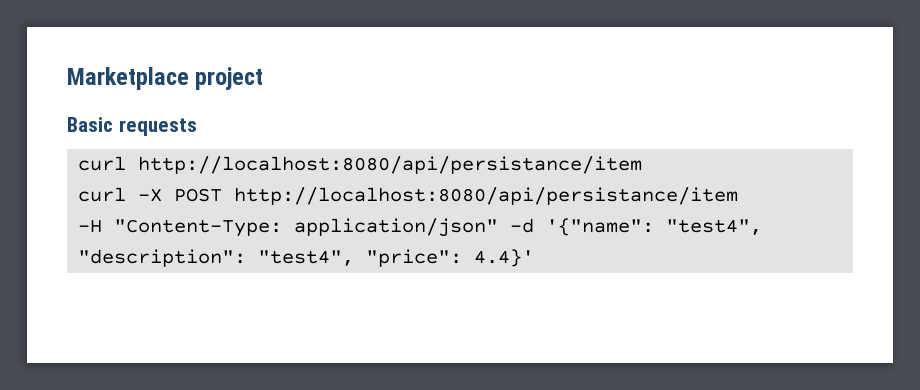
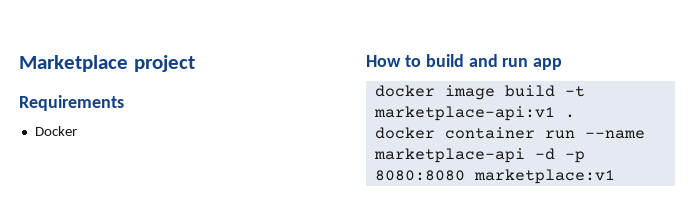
- Basic requests
- curl http://localhost:8080/api/persistance/item
- curl -X POST http://localhost:8080/api/persistance/item
- -H "Content-Type: application/json" -d '{"name": "test4", "description": "test4", "price": 4.4}'
+ Requirements
+ Docker
+ How to build and run app
+ docker image build -t marketplace-api:v1 .
+ docker container run --name marketplace-api -d -p 8080:8080 marketplace:v1

